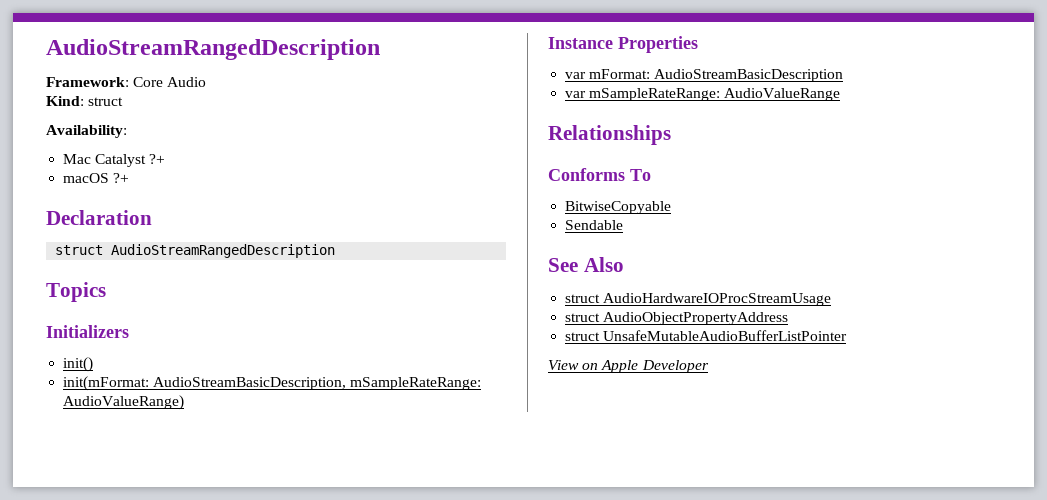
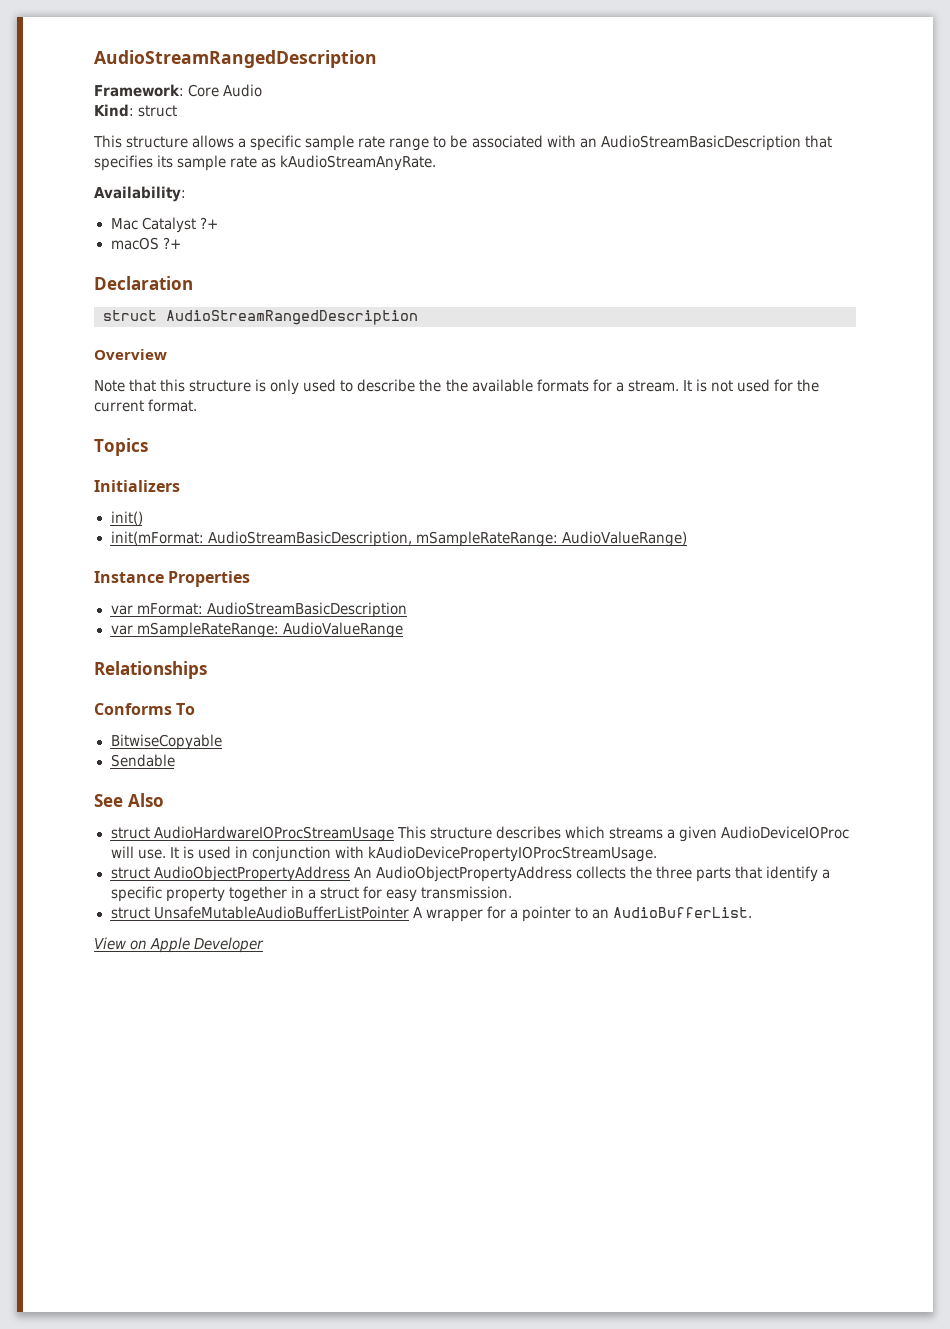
+ This structure allows a specific sample rate range to be associated with an AudioStreamBasicDescription that specifies its sample rate as kAudioStreamAnyRate.
+ Overview
+ Note that this structure is only used to describe the the available formats for a stream. It is not used for the current format.
- struct AudioHardwareIOProcStreamUsage
- struct AudioObjectPropertyAddress
- struct UnsafeMutableAudioBufferListPointer
+ struct AudioHardwareIOProcStreamUsage This structure describes which streams a given AudioDeviceIOProc will use. It is used in conjunction with kAudioDevicePropertyIOProcStreamUsage.
+ struct AudioObjectPropertyAddress An AudioObjectPropertyAddress collects the three parts that identify a specific property together in a struct for easy transmission.
+ struct UnsafeMutableAudioBufferListPointer A wrapper for a pointer to an AudioBufferList.

